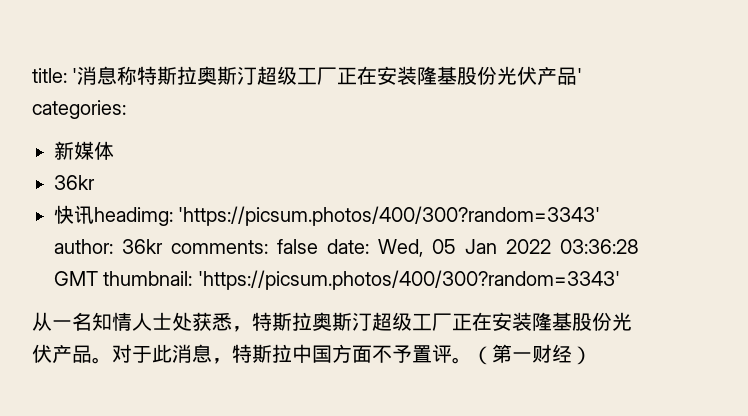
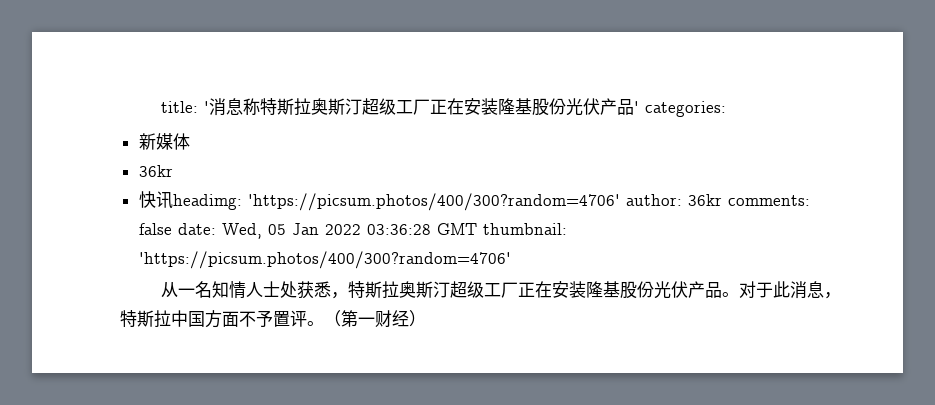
- 快讯headimg: 'https://picsum.photos/400/300?random=3343' author: 36kr comments: false date: Wed, 05 Jan 2022 03:36:28 GMT thumbnail: 'https://picsum.photos/400/300?random=3343'
+ 快讯headimg: 'https://picsum.photos/400/300?random=4706' author: 36kr comments: false date: Wed, 05 Jan 2022 03:36:28 GMT thumbnail: 'https://picsum.photos/400/300?random=4706'

